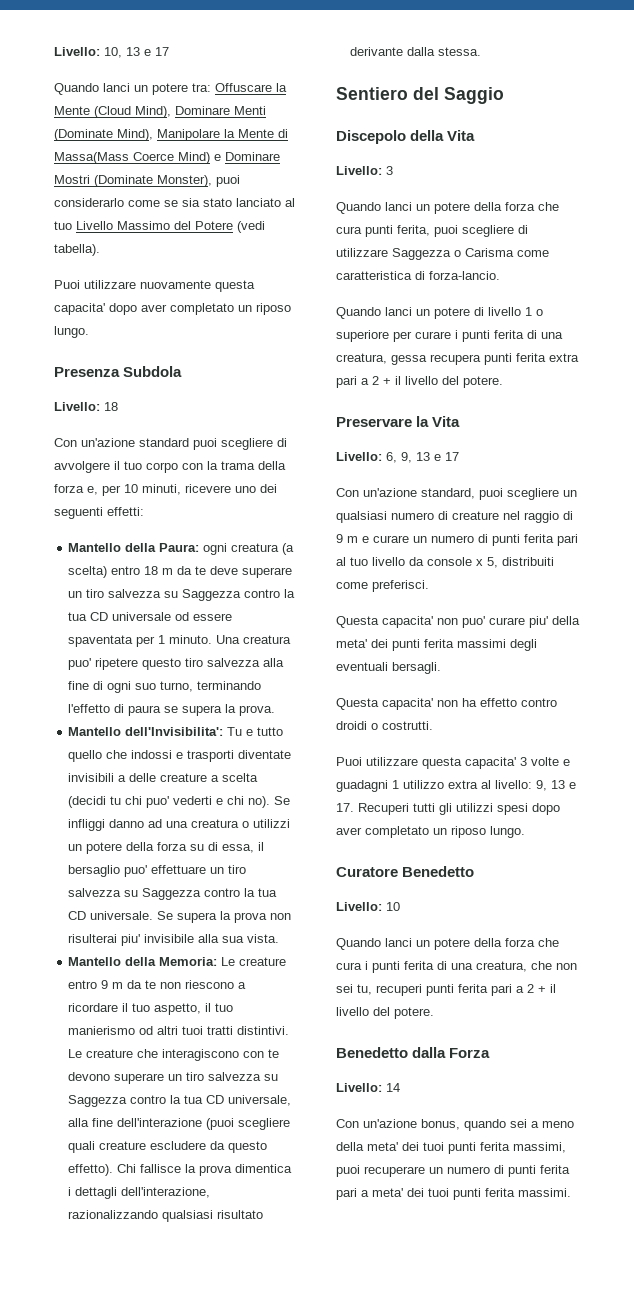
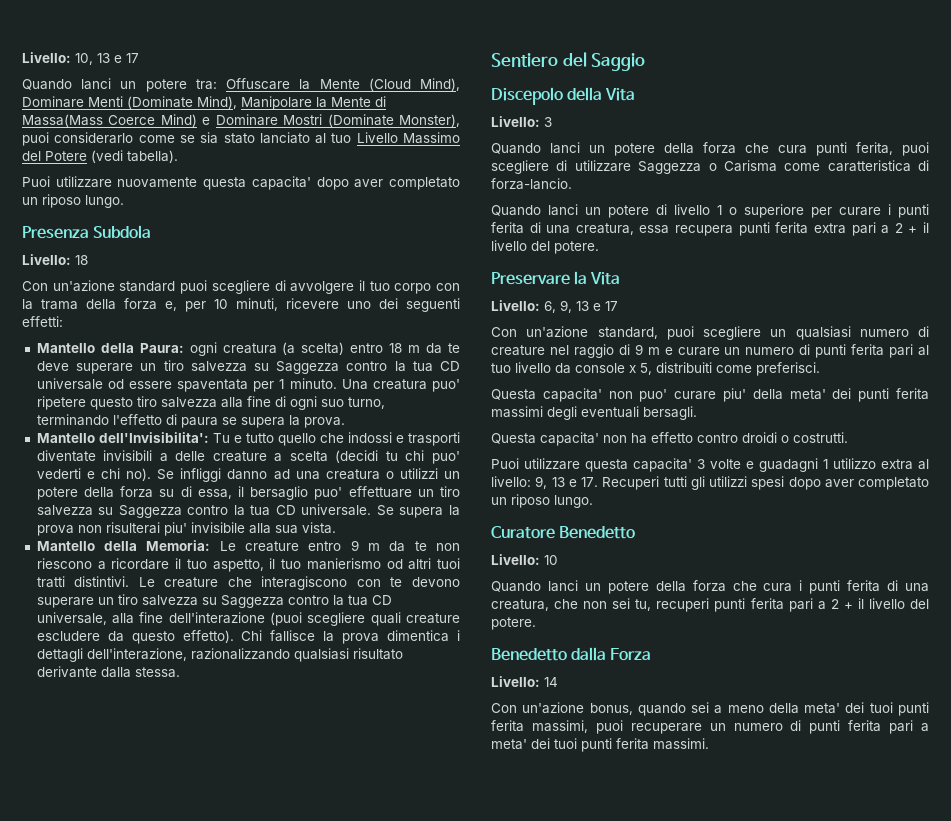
- Quando lanci un potere di livello 1 o superiore per curare i punti ferita di una creatura, gessa recupera punti ferita extra pari a 2 + il livello del potere.
+ Quando lanci un potere di livello 1 o superiore per curare i punti ferita di una creatura, essa recupera punti ferita extra pari a 2 + il livello del potere.

